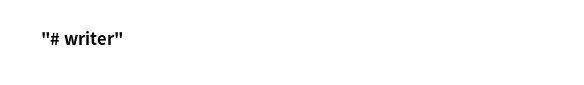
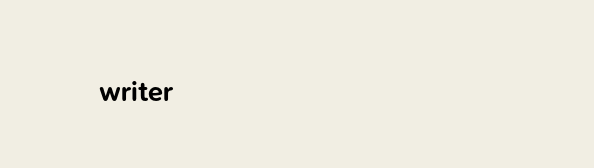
- "# writer"
+ writer

